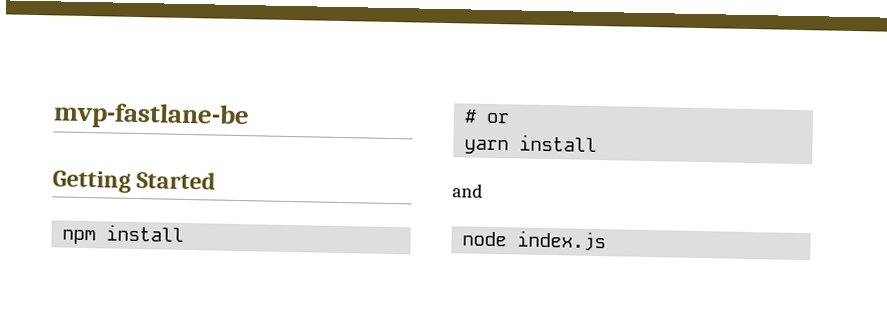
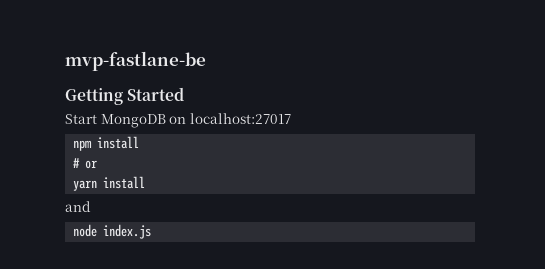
+ Start MongoDB on localhost:27017

